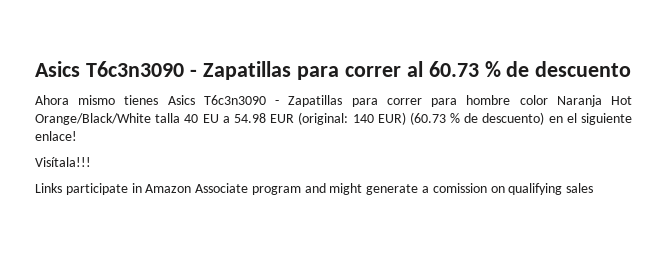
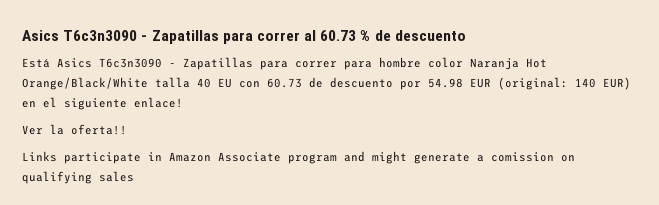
- Ahora mismo tienes Asics T6c3n3090 - Zapatillas para correr para hombre color Naranja Hot Orange/Black/White talla 40 EU a 54.98 EUR (original: 140 EUR) (60.73 % de descuento) en el siguiente enlace!
+ Está Asics T6c3n3090 - Zapatillas para correr para hombre color Naranja Hot Orange/Black/White talla 40 EU con 60.73 de descuento por 54.98 EUR (original: 140 EUR) en el siguiente enlace!
- Visítala!!!
+ Ver la oferta!!

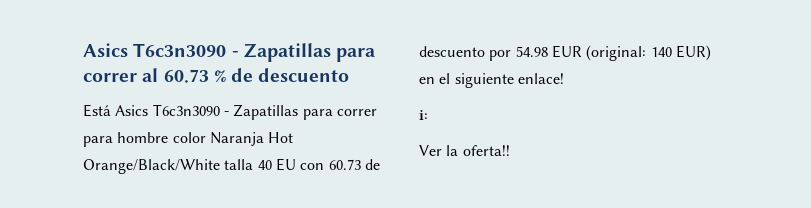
+ ℹ:
- Links participate in Amazon Associate program and might generate a comission on qualifying sales

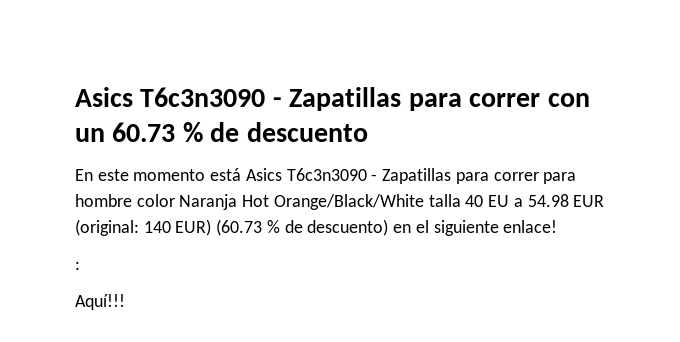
- Asics T6c3n3090 - Zapatillas para correr al 60.73 % de descuento
+ Asics T6c3n3090 - Zapatillas para correr con un 60.73 % de descuento
- Está Asics T6c3n3090 - Zapatillas para correr para hombre color Naranja Hot Orange/Black/White talla 40 EU con 60.73 de descuento por 54.98 EUR (original: 140 EUR) en el siguiente enlace!
+ En este momento está Asics T6c3n3090 - Zapatillas para correr para hombre color Naranja Hot Orange/Black/White talla 40 EU a 54.98 EUR (original: 140 EUR) (60.73 % de descuento) en el siguiente enlace!
- ℹ:
- Ver la oferta!!
+ :
+ Aquí!!!

